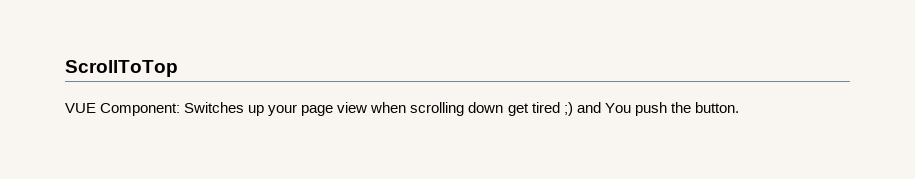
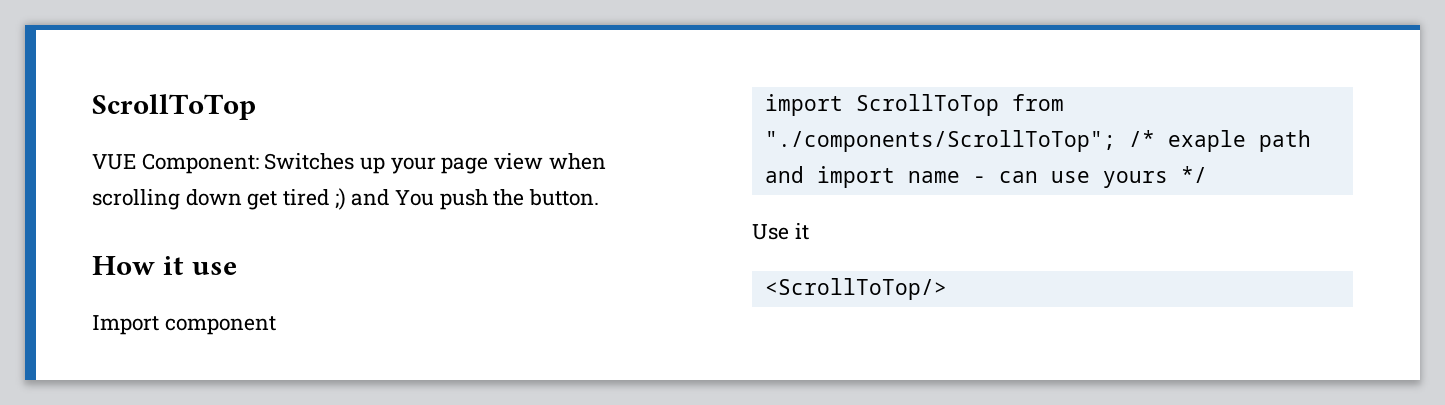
+ How it use
+ Import component
+ import ScrollToTop from "./components/ScrollToTop"; /* exaple path and import name - can use yours */
+ Use it
+ <ScrollToTop/>

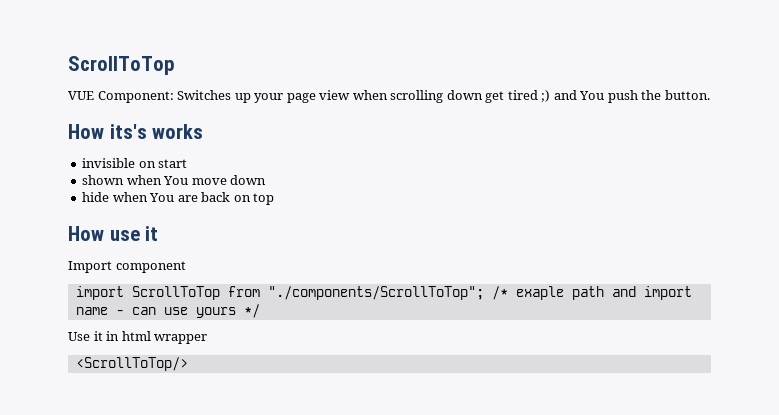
- How it use
+ How its's works
+ invisible on start
+ shown when You move down
+ hide when You are back on top
+ How use it
- Use it
+ Use it in html wrapper

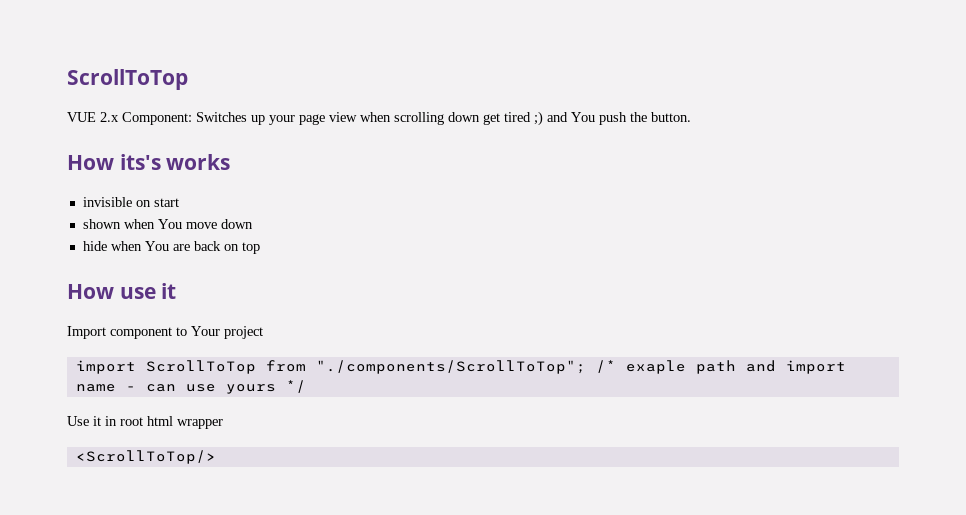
- VUE Component: Switches up your page view when scrolling down get tired ;) and You push the button.
+ VUE 2.x Component: Switches up your page view when scrolling down get tired ;) and You push the button.
- Import component
+ Import component to Your project
- Use it in html wrapper
+ Use it in root html wrapper

